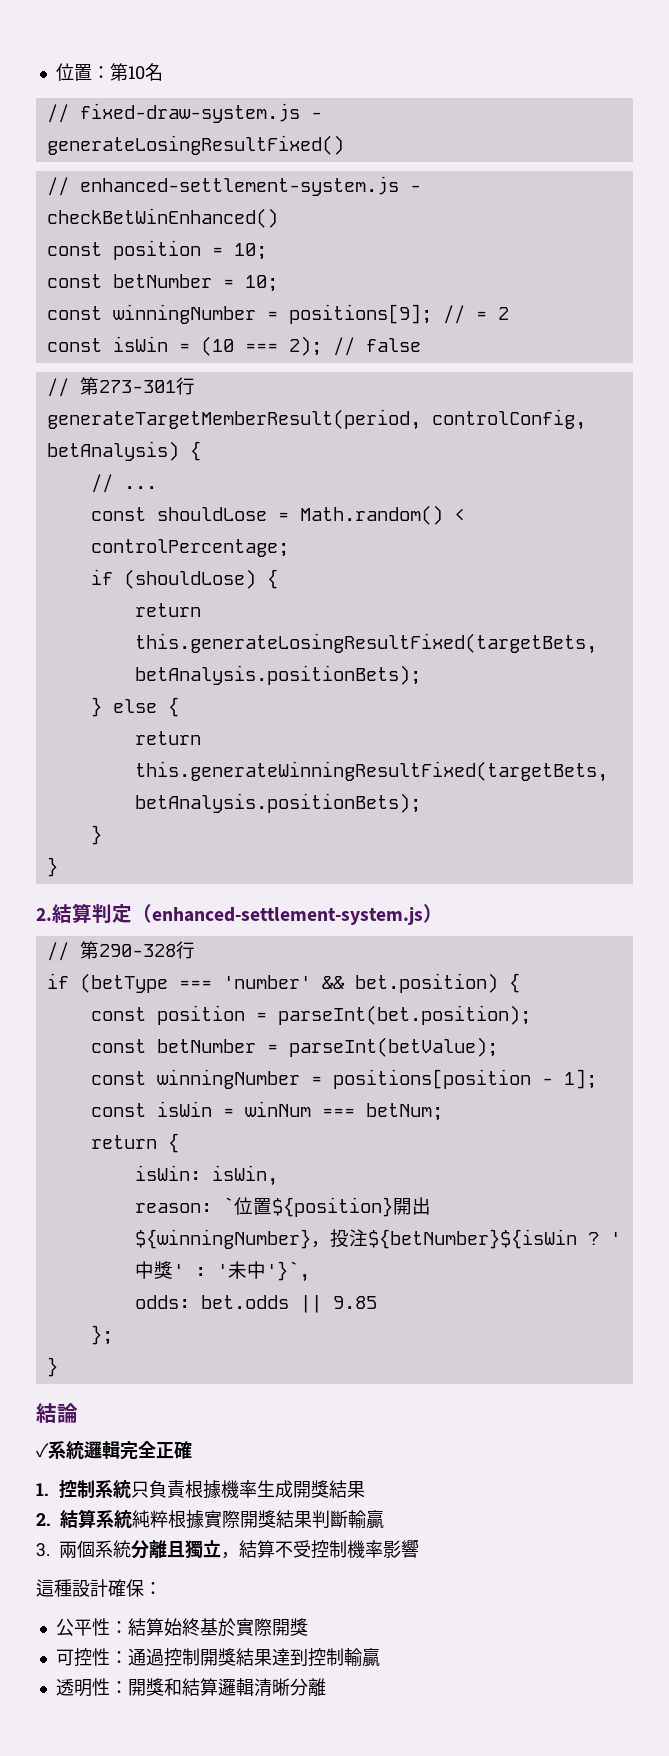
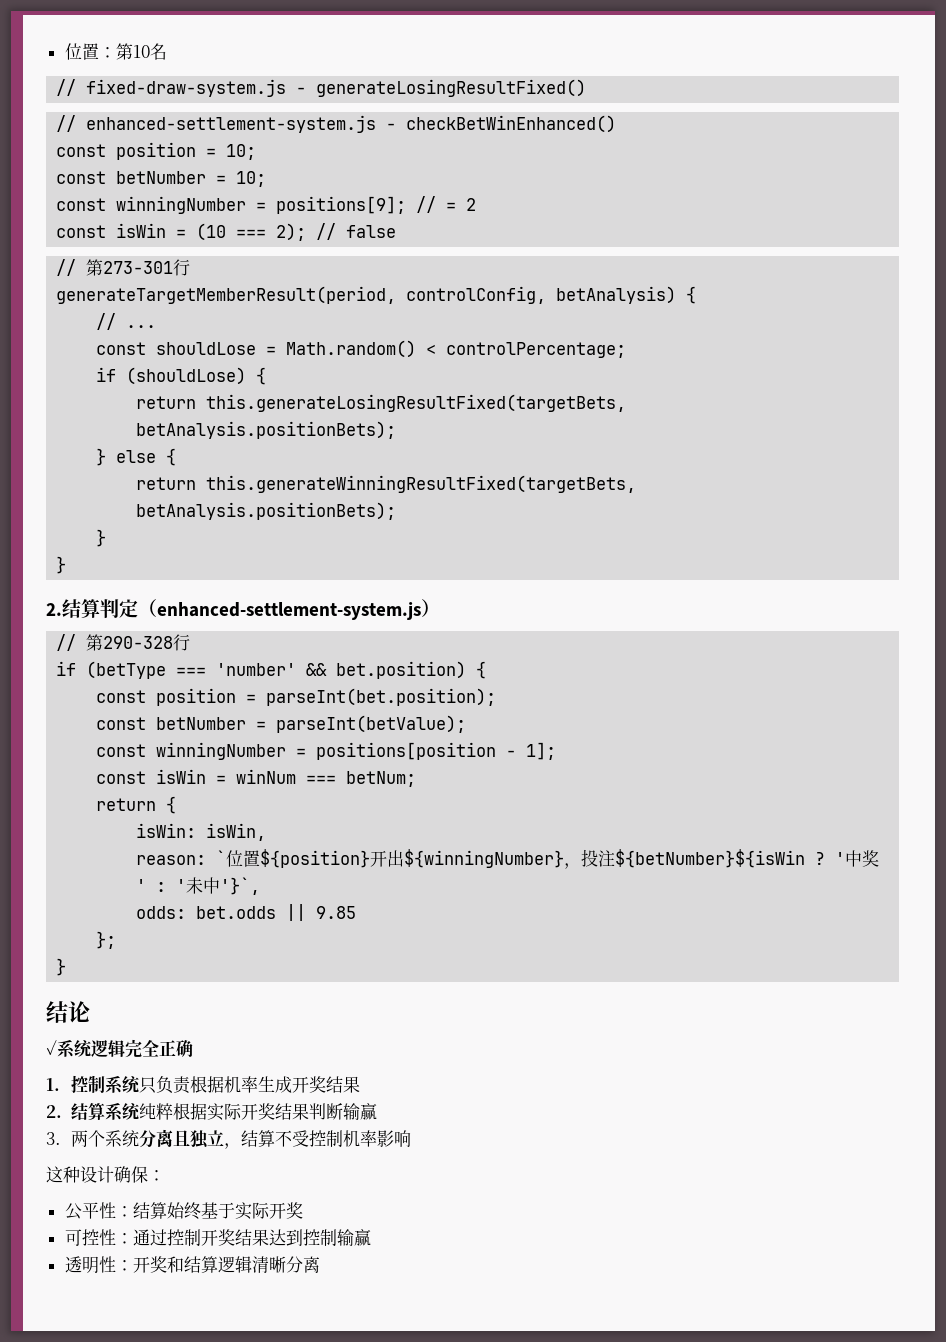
- 2.結算判定（enhanced-settlement-system.js）
+ 2.结算判定（enhanced-settlement-system.js）
- reason: `位置${position}開出${winningNumber}，投注${betNumber}${isWin ?
+ reason: `位置${position}开出${winningNumber}，投注${betNumber}${isWin ?
- '中獎' : '未中'}`,
+ '中奖' : '未中'}`,
- 結論
+ 结论
- ✓系統邏輯完全正確
+ ✓系统逻辑完全正确
- 1.控制系統只負責根據機率生成開獎結果
- 2.結算系統純粹根據實際開獎結果判斷輸贏
- 3.兩個系統分離且獨立，結算不受控制機率影響
- 這種設計確保：
- 公平性：結算始終基於實際開獎
- 可控性：通過控制開獎結果達到控制輸贏
- 透明性：開獎和結算邏輯清晰分離
+ 1.控制系统只负责根据机率生成开奖结果
+ 2.结算系统纯粹根据实际开奖结果判断输赢
+ 3.两个系统分离且独立，结算不受控制机率影响
+ 这种设计确保：
+ 公平性：结算始终基于实际开奖
+ 可控性：通过控制开奖结果达到控制输赢
+ 透明性：开奖和结算逻辑清晰分离

